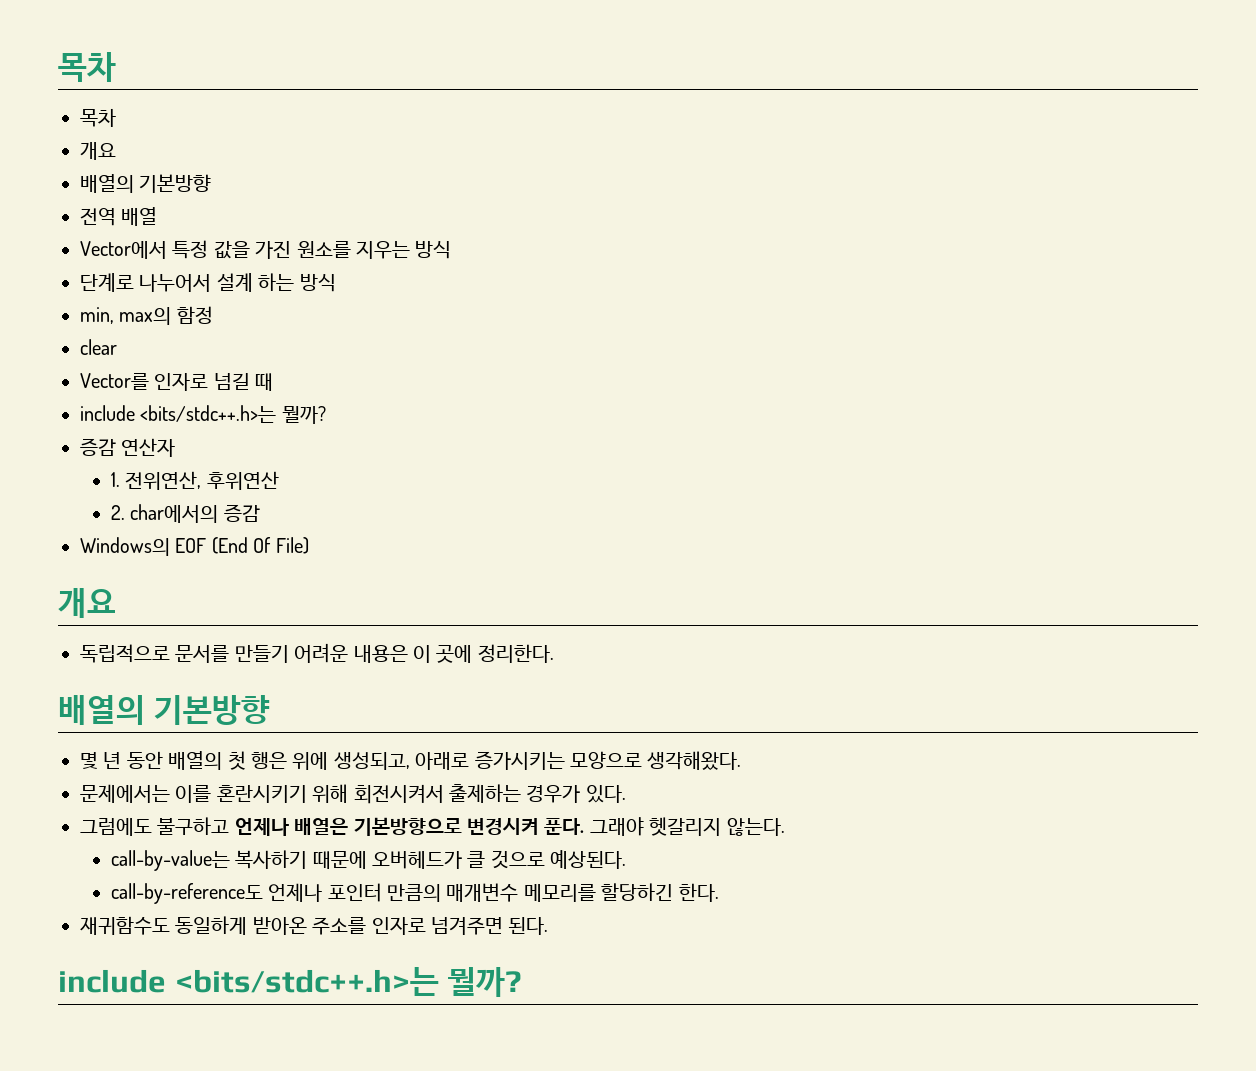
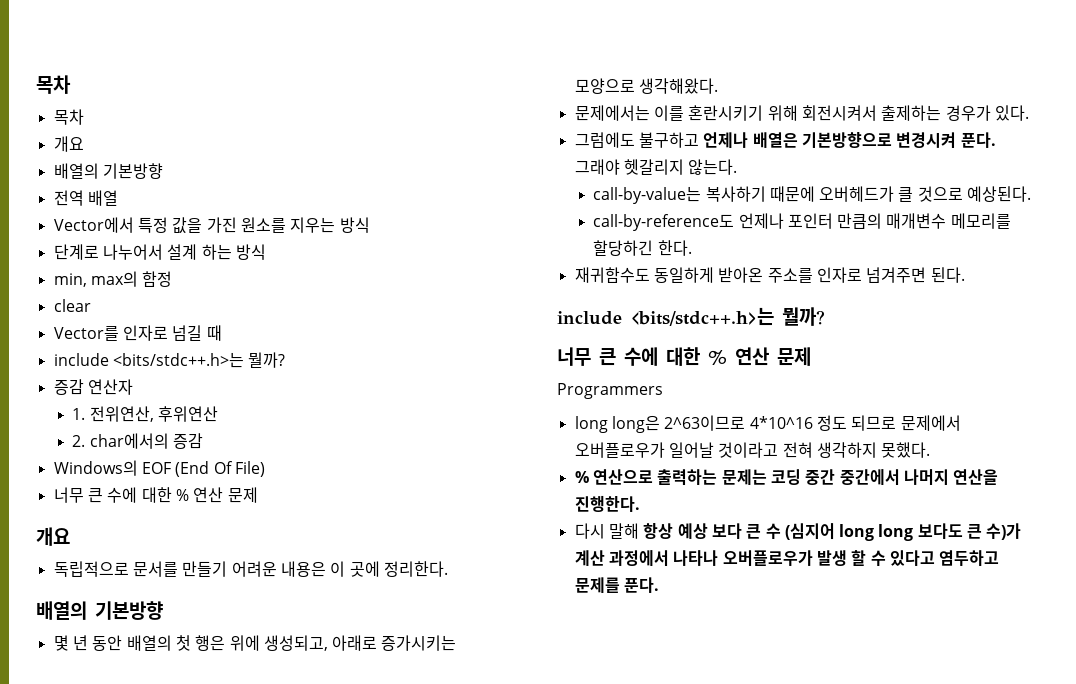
  Windows의 EOF (End Of File)
+ 너무 큰 수에 대한 % 연산 문제
  재귀함수도 동일하게 받아온 주소를 인자로 넘겨주면 된다.
  include <bits/stdc++.h>는 뭘까?
+ 너무 큰 수에 대한 % 연산 문제
+ Programmers
+ long long은 2^63이므로 4*10^16 정도 되므로 문제에서 오버플로우가 일어날 것이라고 전혀 생각하지 못했다.
+ % 연산으로 출력하는 문제는 코딩 중간 중간에서 나머지 연산을 진행한다.
+ 다시 말해 항상 예상 보다 큰 수 (심지어 long long 보다도 큰 수)가 계산 과정에서 나타나 오버플로우가 발생 할 수 있다고 염두하고 문제를 푼다.

